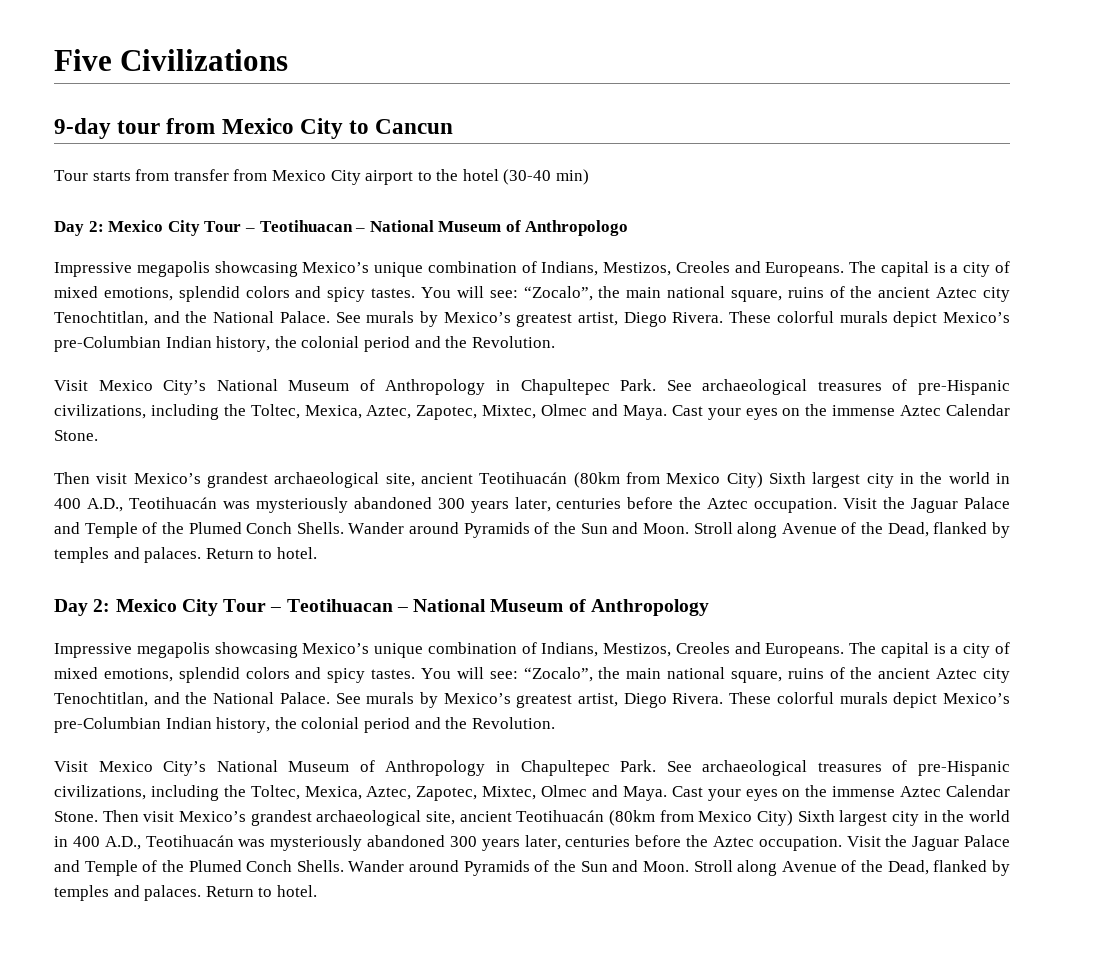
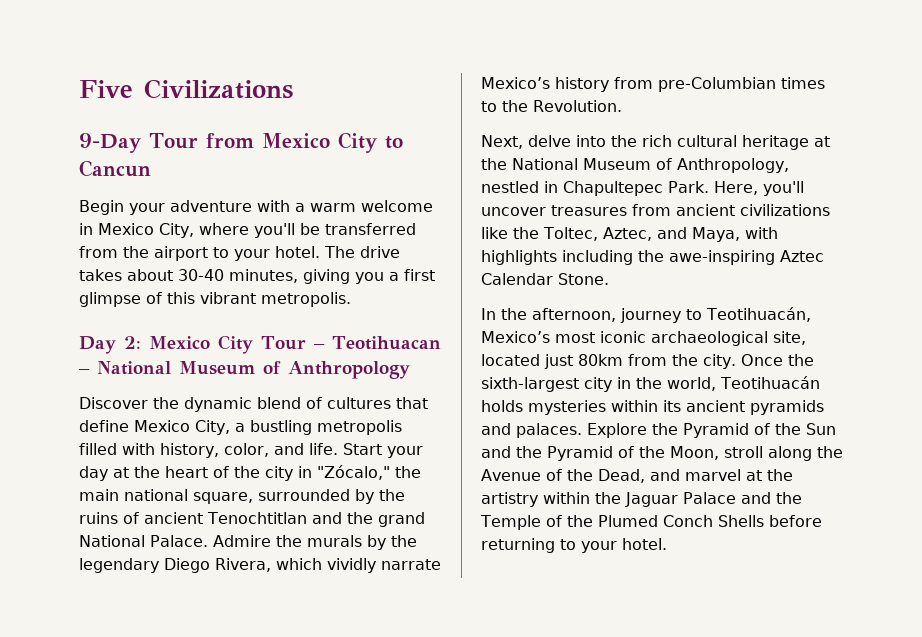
- 9-day tour from Mexico City to Cancun
+ 9-Day Tour from Mexico City to Cancun
- Tour starts from transfer from Mexico City airport to the hotel (30-40 min)
- Day 2: Mexico City Tour – Teotihuacan – National Museum of Anthropologo
- Impressive megapolis showcasing Mexico’s unique combination of Indians, Mestizos, Creoles and Europeans. The capital is a city of mixed emotions, splendid colors and spicy tastes. You will see: “Zocalo”, the main national square, ruins of the ancient Aztec city Tenochtitlan, and the National Palace. See murals by Mexico’s greatest artist, Diego Rivera. These colorful murals depict Mexico’s pre-Columbian Indian history, the colonial period and the Revolution.
- Visit Mexico City’s National Museum of Anthropology in Chapultepec Park. See archaeological treasures of pre-Hispanic civilizations, including the Toltec, Mexica, Aztec, Zapotec, Mixtec, Olmec and Maya. Cast your eyes on the immense Aztec Calendar Stone.
- Then visit Mexico’s grandest archaeological site, ancient Teotihuacán (80km from Mexico City) Sixth largest city in the world in 400 A.D., Teotihuacán was mysteriously abandoned 300 years later, centuries before the Aztec occupation. Visit the Jaguar Palace and Temple of the Plumed Conch Shells. Wander around Pyramids of the Sun and Moon. Stroll along Avenue of the Dead, flanked by temples and palaces. Return to hotel.
+ Begin your adventure with a warm welcome in Mexico City, where you'll be transferred from the airport to your hotel. The drive takes about 30-40 minutes, giving you a first glimpse of this vibrant metropolis.
  Day 2: Mexico City Tour – Teotihuacan – National Museum of Anthropology
- Impressive megapolis showcasing Mexico’s unique combination of Indians, Mestizos, Creoles and Europeans. The capital is a city of mixed emotions, splendid colors and spicy tastes. You will see: “Zocalo”, the main national square, ruins of the ancient Aztec city Tenochtitlan, and the National Palace. See murals by Mexico’s greatest artist, Diego Rivera. These colorful murals depict Mexico’s pre-Columbian Indian history, the colonial period and the Revolution.
- Visit Mexico City’s National Museum of Anthropology in Chapultepec Park. See archaeological treasures of pre-Hispanic civilizations, including the Toltec, Mexica, Aztec, Zapotec, Mixtec, Olmec and Maya. Cast your eyes on the immense Aztec Calendar Stone. Then visit Mexico’s grandest archaeological site, ancient Teotihuacán (80km from Mexico City) Sixth largest city in the world in 400 A.D., Teotihuacán was mysteriously abandoned 300 years later, centuries before the Aztec occupation. Visit the Jaguar Palace and Temple of the Plumed Conch Shells. Wander around Pyramids of the Sun and Moon. Stroll along Avenue of the Dead, flanked by temples and palaces. Return to hotel.
+ Discover the dynamic blend of cultures that define Mexico City, a bustling metropolis filled with history, color, and life. Start your day at the heart of the city in "Zócalo," the main national square, surrounded by the ruins of ancient Tenochtitlan and the grand National Palace. Admire the murals by the legendary Diego Rivera, which vividly narrate Mexico’s history from pre-Columbian times to the Revolution.
+ Next, delve into the rich cultural heritage at the National Museum of Anthropology, nestled in Chapultepec Park. Here, you'll uncover treasures from ancient civilizations like the Toltec, Aztec, and Maya, with highlights including the awe-inspiring Aztec Calendar Stone.
+ In the afternoon, journey to Teotihuacán, Mexico’s most iconic archaeological site, located just 80km from the city. Once the sixth-largest city in the world, Teotihuacán holds mysteries within its ancient pyramids and palaces. Explore the Pyramid of the Sun and the Pyramid of the Moon, stroll along the Avenue of the Dead, and marvel at the artistry within the Jaguar Palace and the Temple of the Plumed Conch Shells before returning to your hotel.

